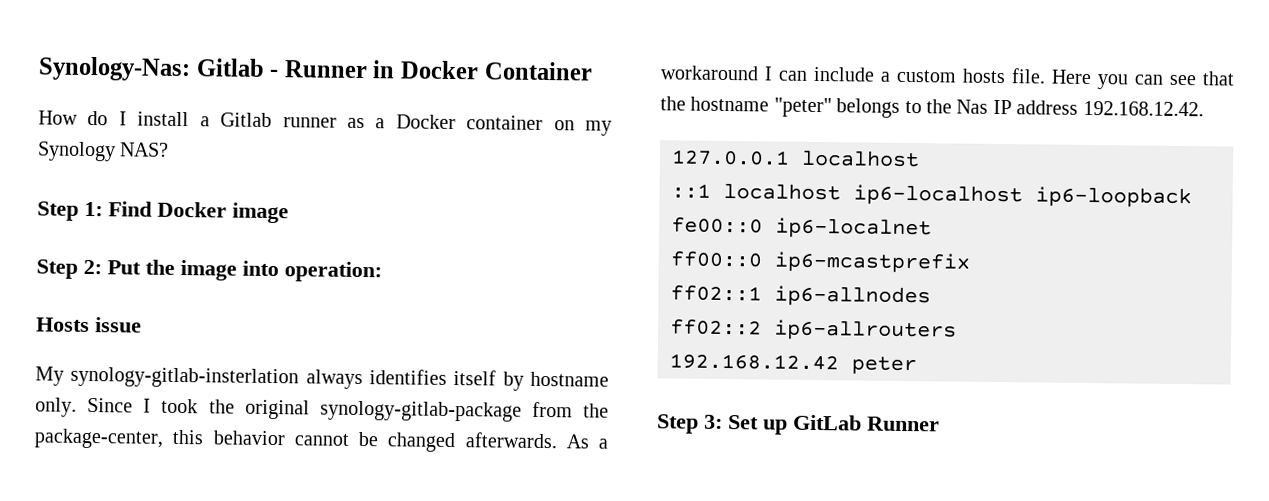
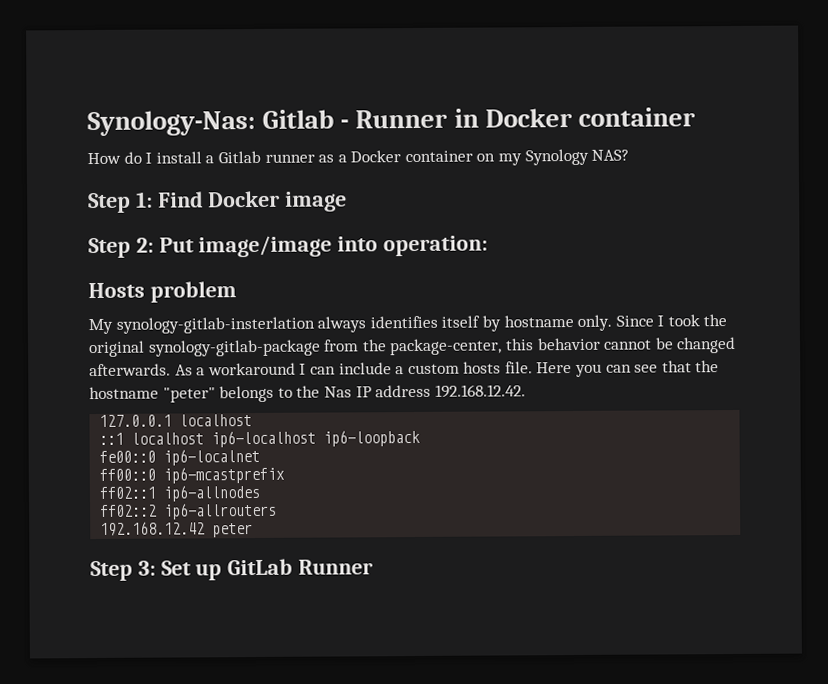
- Synology-Nas: Gitlab - Runner in Docker Container
+ Synology-Nas: Gitlab - Runner in Docker container
- Step 2: Put the image into operation:
+ Step 2: Put image/image into operation:
- Hosts issue
+ Hosts problem

